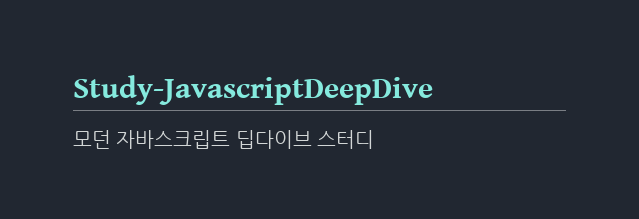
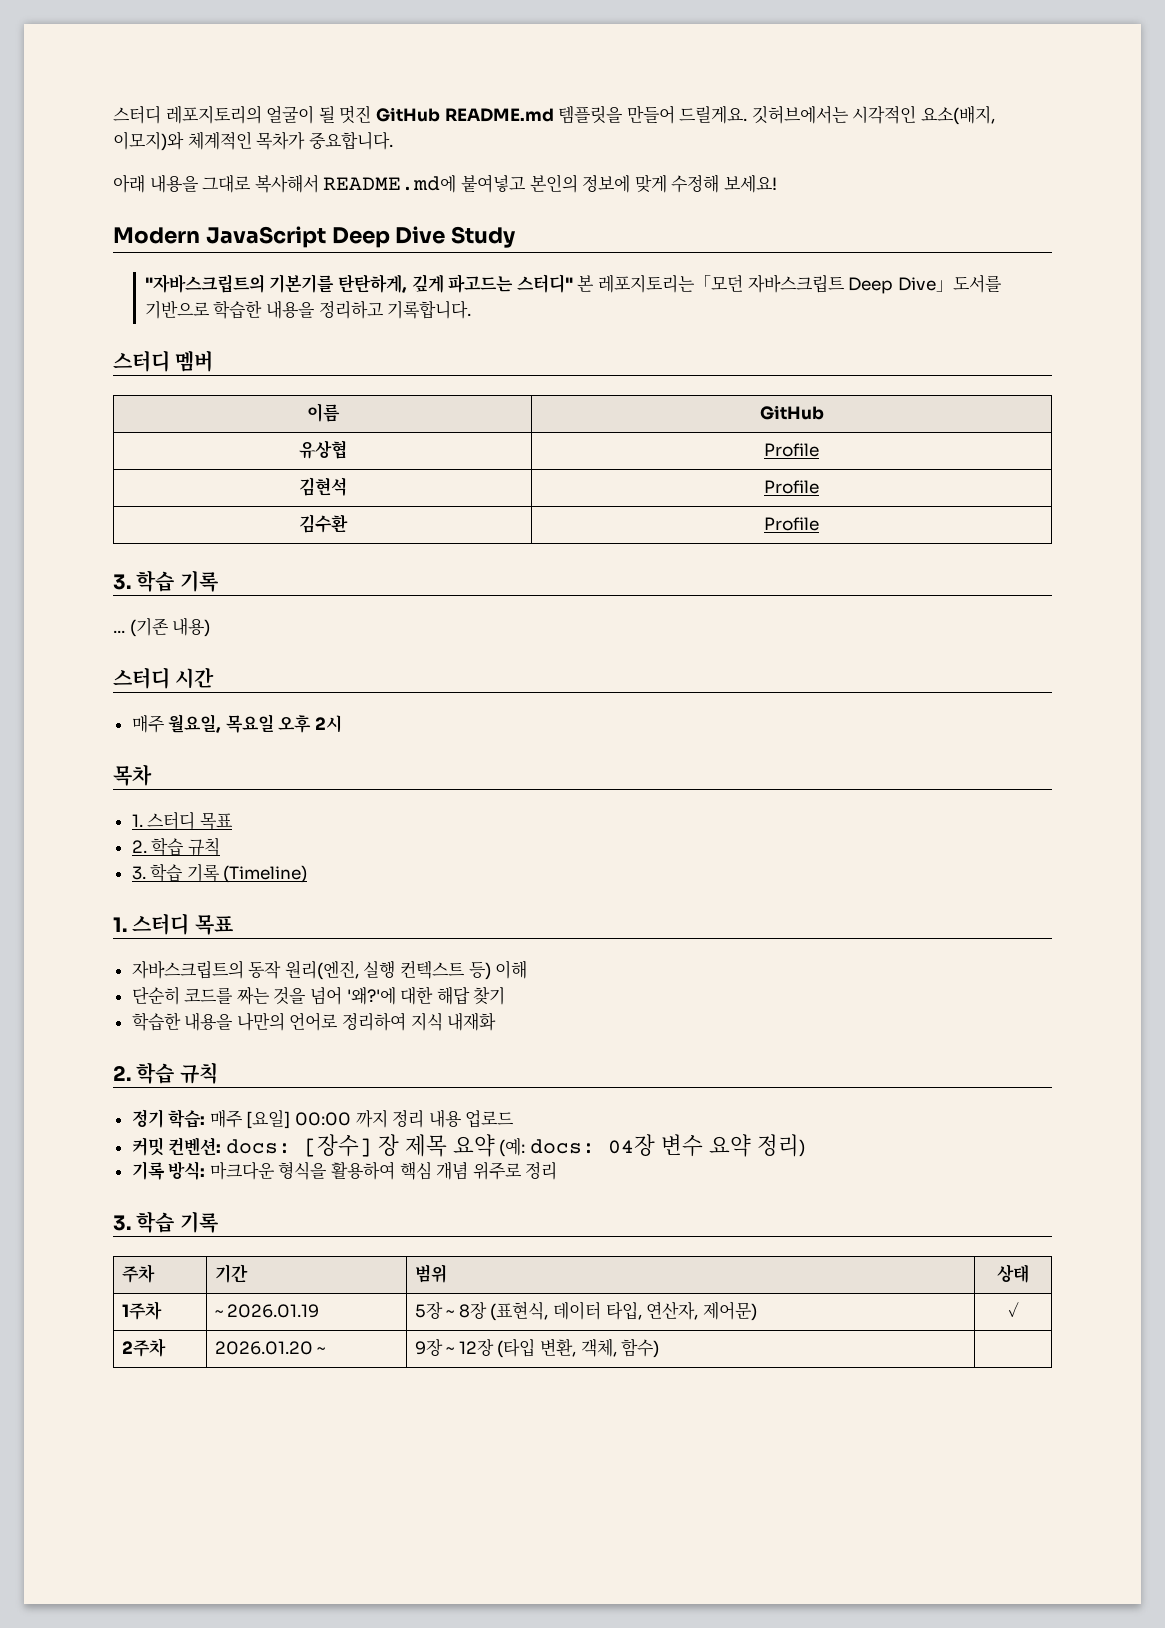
- Study-JavascriptDeepDive
- 모던 자바스크립트 딥다이브 스터디
+ 스터디 레포지토리의 얼굴이 될 멋진 GitHub README.md 템플릿을 만들어 드릴게요. 깃허브에서는 시각적인 요소(배지, 이모지)와 체계적인 목차가 중요합니다.
+ 아래 내용을 그대로 복사해서 README.md에 붙여넣고 본인의 정보에 맞게 수정해 보세요!
+ Modern JavaScript Deep Dive Study
+ "자바스크립트의 기본기를 탄탄하게, 깊게 파고드는 스터디" 본 레포지토리는「모던 자바스크립트 Deep Dive」도서를 기반으로 학습한 내용을 정리하고 기록합니다.
+ 스터디 멤버
+ 이름 | GitHub
+ 유상협 | Profile
+ 김현석 | Profile
+ 김수환 | Profile
+ 3. 학습 기록
+ ... (기존 내용)
+ 스터디 시간
+ 매주 월요일, 목요일 오후 2시
+ 목차
+ 1. 스터디 목표
+ 2. 학습 규칙
+ 3. 학습 기록 (Timeline)
+ 1. 스터디 목표
+ 자바스크립트의 동작 원리(엔진, 실행 컨텍스트 등) 이해
+ 단순히 코드를 짜는 것을 넘어 '왜?'에 대한 해답 찾기
+ 학습한 내용을 나만의 언어로 정리하여 지식 내재화
+ 2. 학습 규칙
+ 정기 학습: 매주 [요일] 00:00 까지 정리 내용 업로드
+ 커밋 컨벤션: docs: [장수] 장 제목 요약 (예: docs: 04장 변수 요약 정리)
+ 기록 방식: 마크다운 형식을 활용하여 핵심 개념 위주로 정리
+ 3. 학습 기록
+ 주차 | 기간 | 범위 | 상태
+ 1주차 | ~ 2026.01.19 | 5장 ~ 8장 (표현식, 데이터 타입, 연산자, 제어문) | ✓
+ 2주차 | 2026.01.20 ~ | 9장 ~ 12장 (타입 변환, 객체, 함수) |

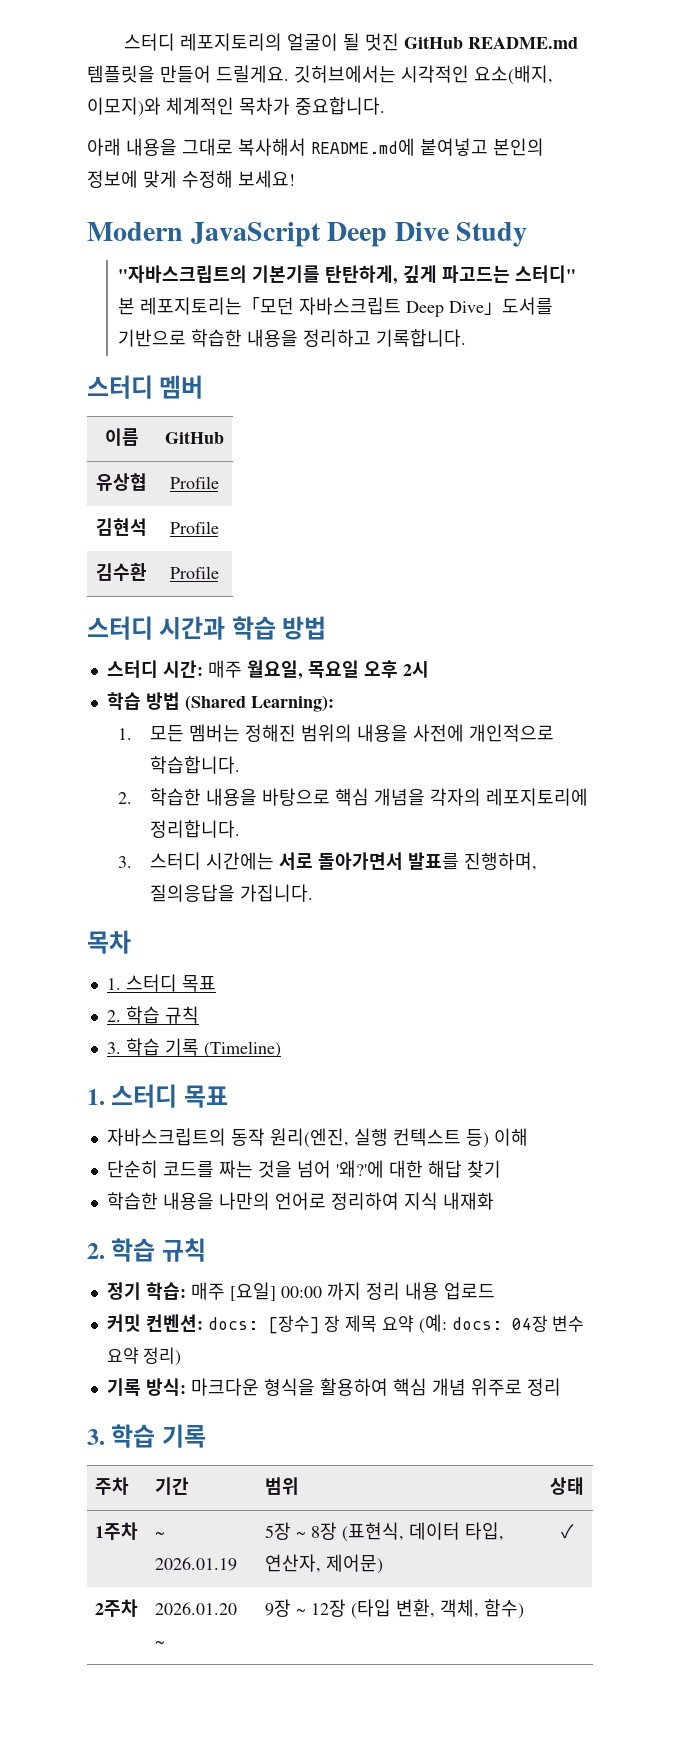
  김수환 | Profile
- 3. 학습 기록
- ... (기존 내용)
- 스터디 시간
- 매주 월요일, 목요일 오후 2시
+ 스터디 시간과 학습 방법
+ 스터디 시간: 매주 월요일, 목요일 오후 2시
+ 학습 방법 (Shared Learning):
+ 1. 모든 멤버는 정해진 범위의 내용을 사전에 개인적으로 학습합니다.
+ 2. 학습한 내용을 바탕으로 핵심 개념을 각자의 레포지토리에 정리합니다.
+ 3. 스터디 시간에는 서로 돌아가면서 발표를 진행하며, 질의응답을 가집니다.

